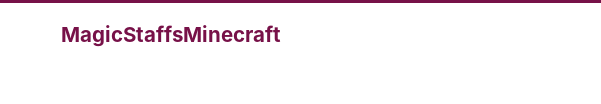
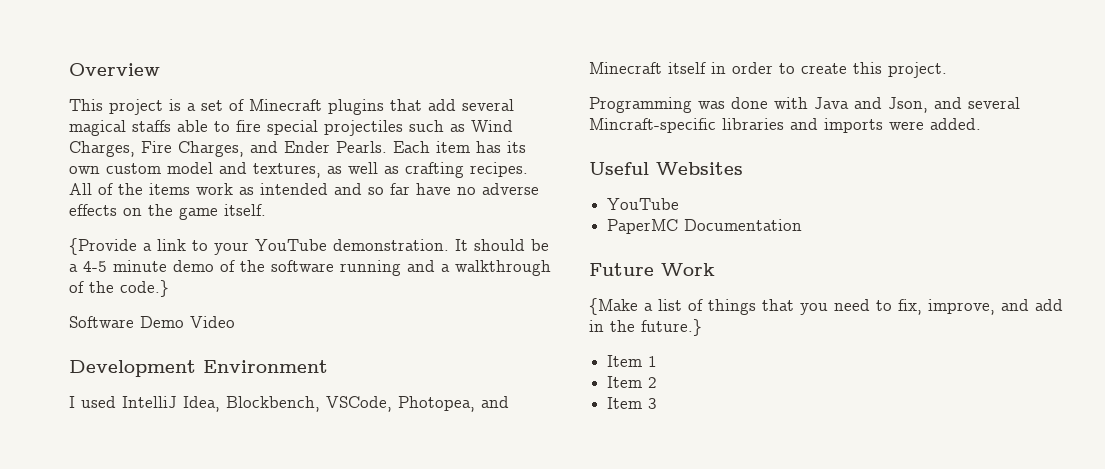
- MagicStaffsMinecraft
+ Overview
+ This project is a set of Minecraft plugins that add several magical staffs able to fire special projectiles such as Wind Charges, Fire Charges, and Ender Pearls. Each item has its own custom model and textures, as well as crafting recipes. All of the items work as intended and so far have no adverse effects on the game itself.
+ {Provide a link to your YouTube demonstration. It should be a 4-5 minute demo of the software running and a walkthrough of the code.}
+ Software Demo Video
+ Development Environment
+ I used IntelliJ Idea, Blockbench, VSCode, Photopea, and Minecraft itself in order to create this project.
+ Programming was done with Java and Json, and several Mincraft-specific libraries and imports were added.
+ Useful Websites
+ YouTube
+ PaperMC Documentation
+ Future Work
+ {Make a list of things that you need to fix, improve, and add in the future.}
+ Item 1
+ Item 2
+ Item 3

